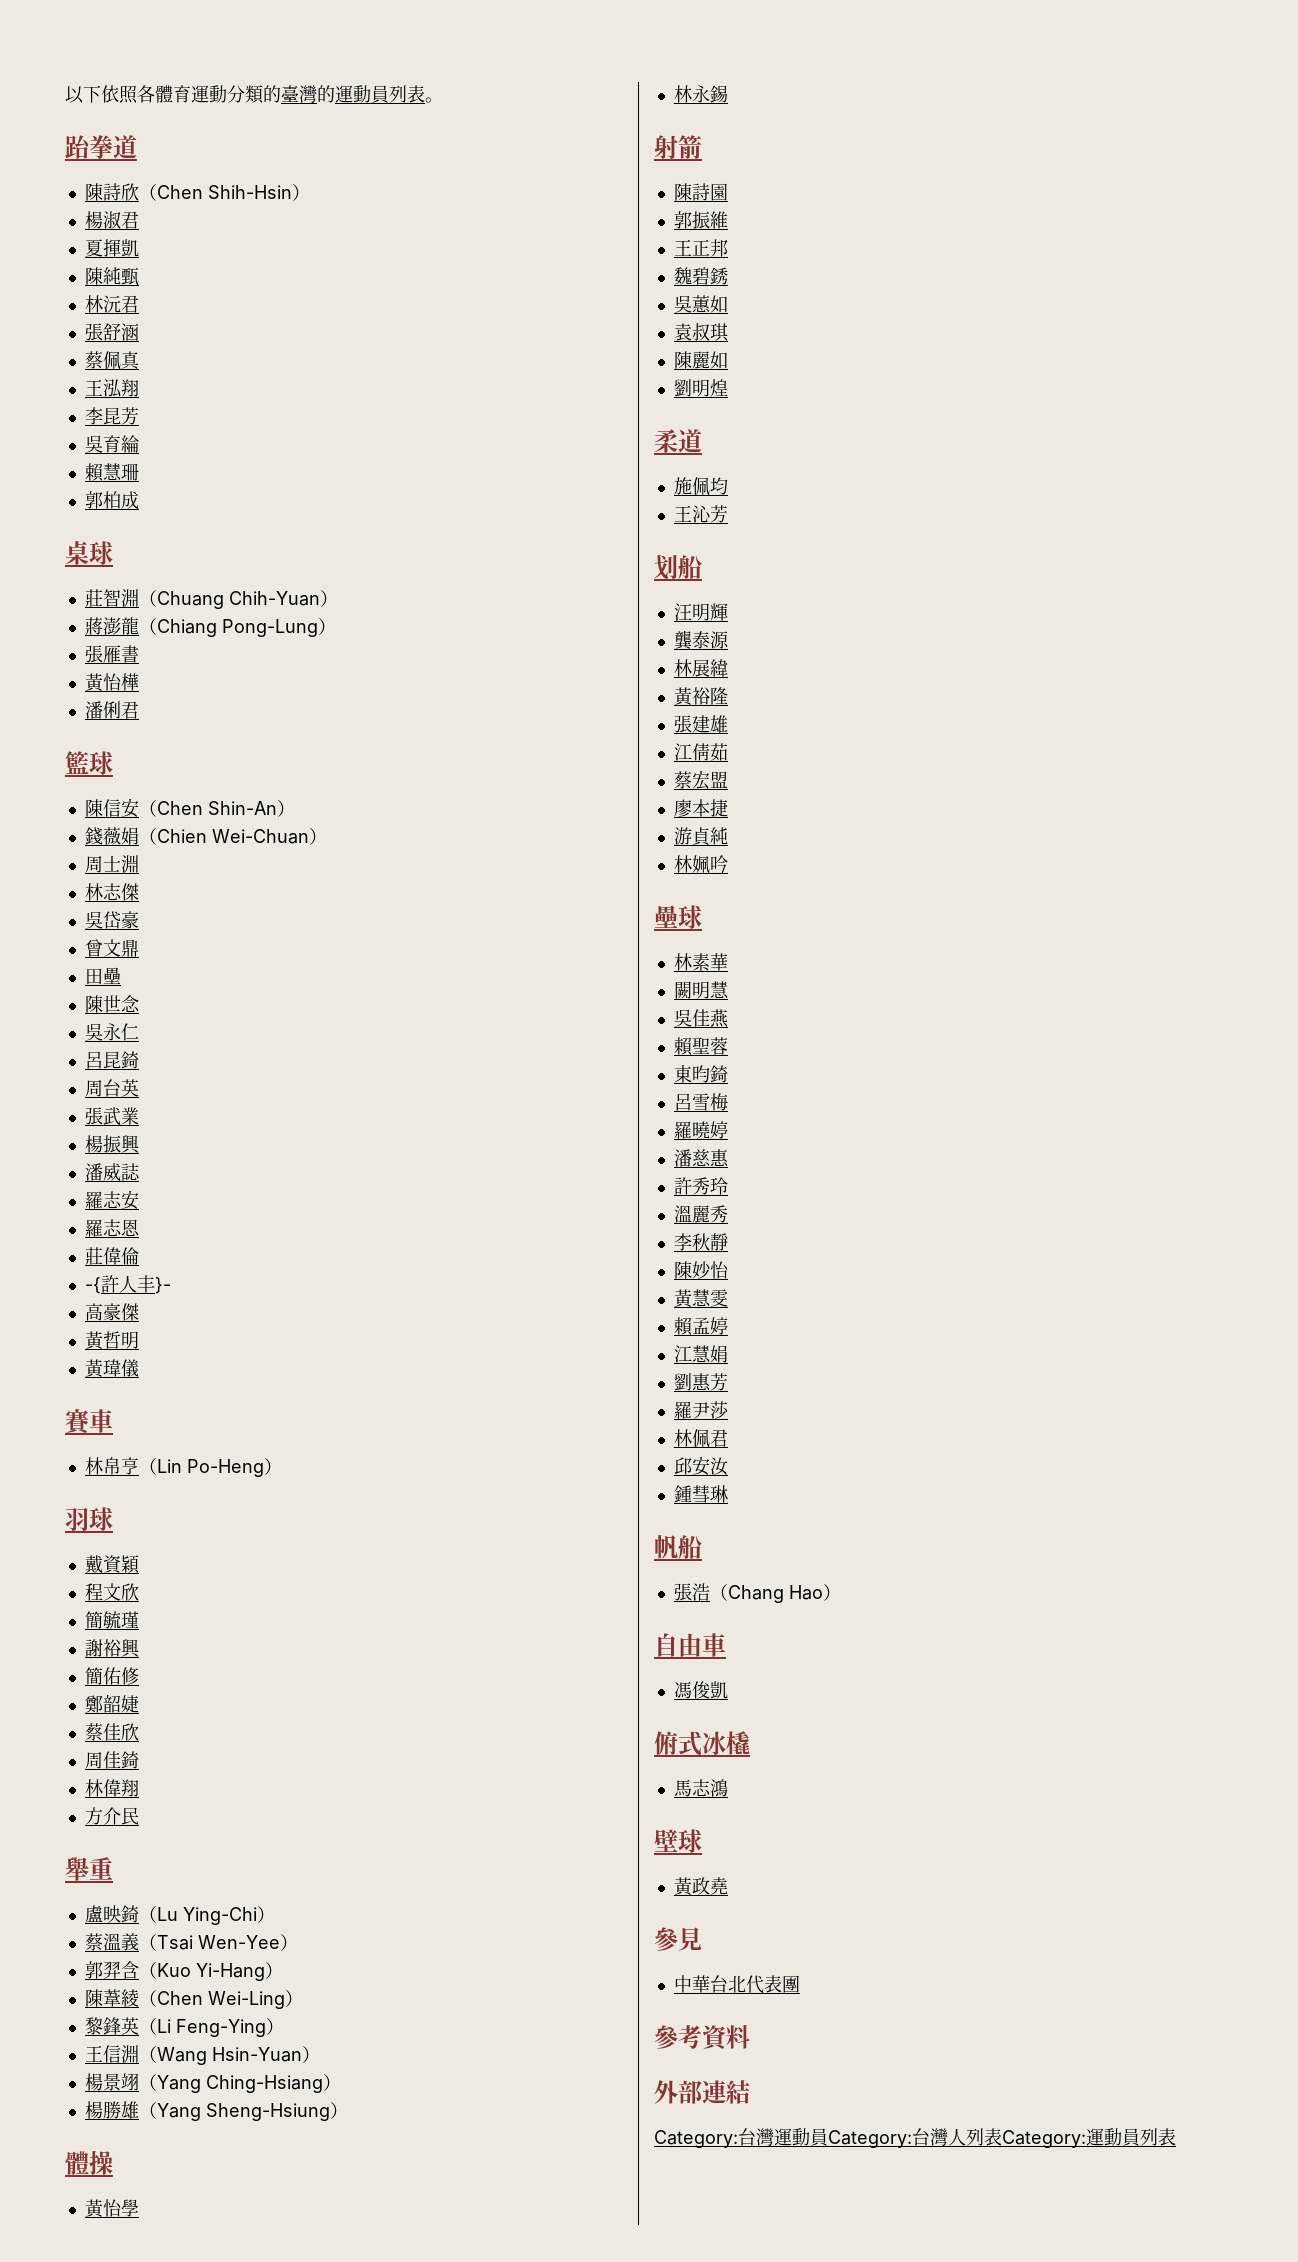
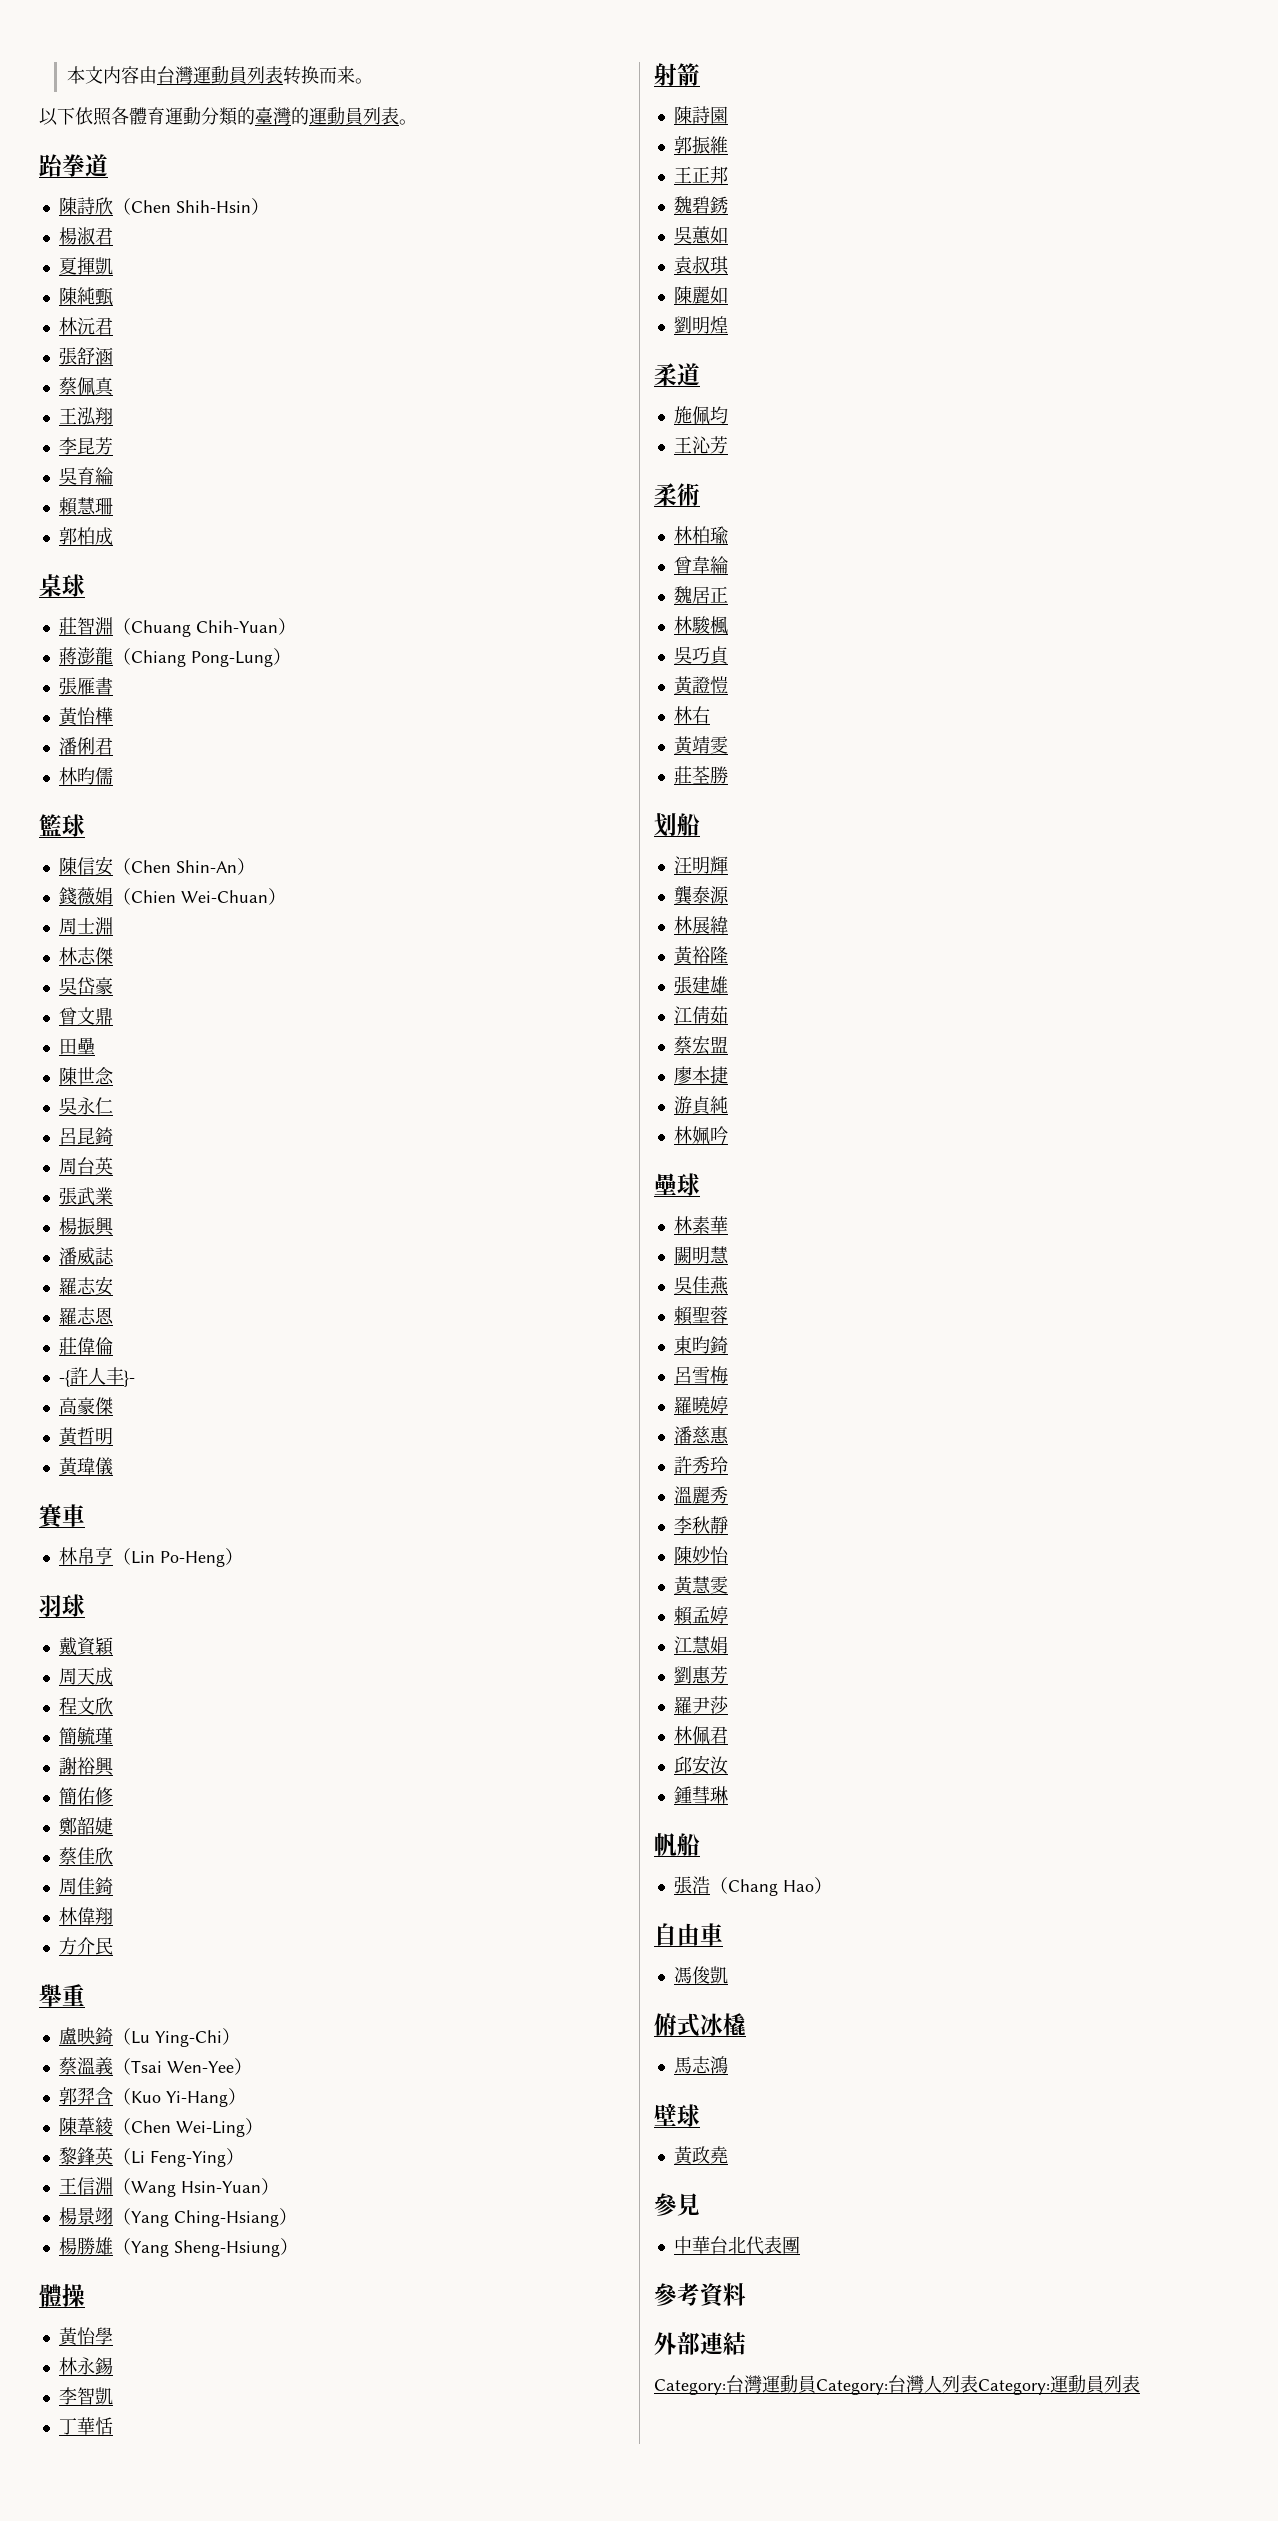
+ 本文内容由台灣運動員列表转换而来。
+ 林昀儒
+ 周天成
+ 李智凱
+ 丁華恬
+ 柔術
+ 林柏瑜
+ 曾韋綸
+ 魏居正
+ 林駿楓
+ 吳巧貞
+ 黃證愷
+ 林右
+ 黃靖雯
+ 莊荃勝

